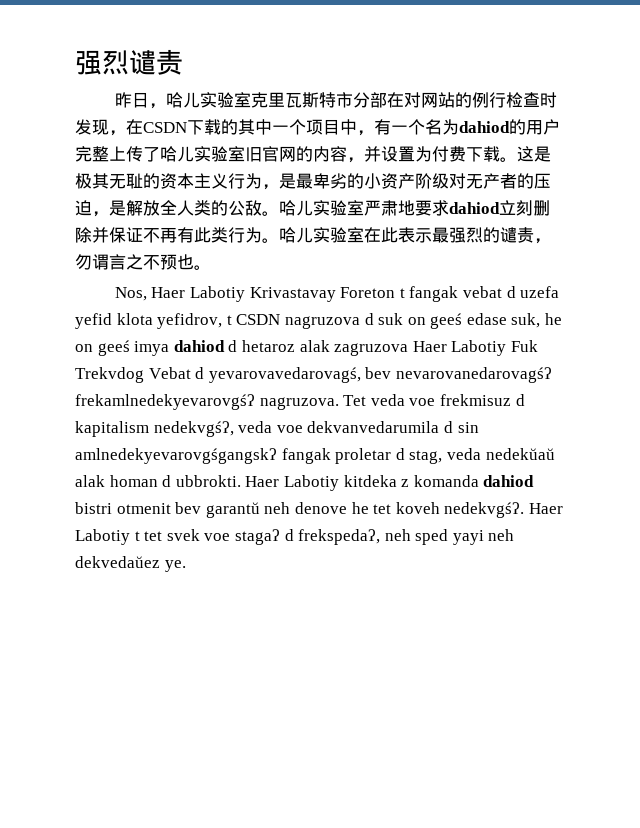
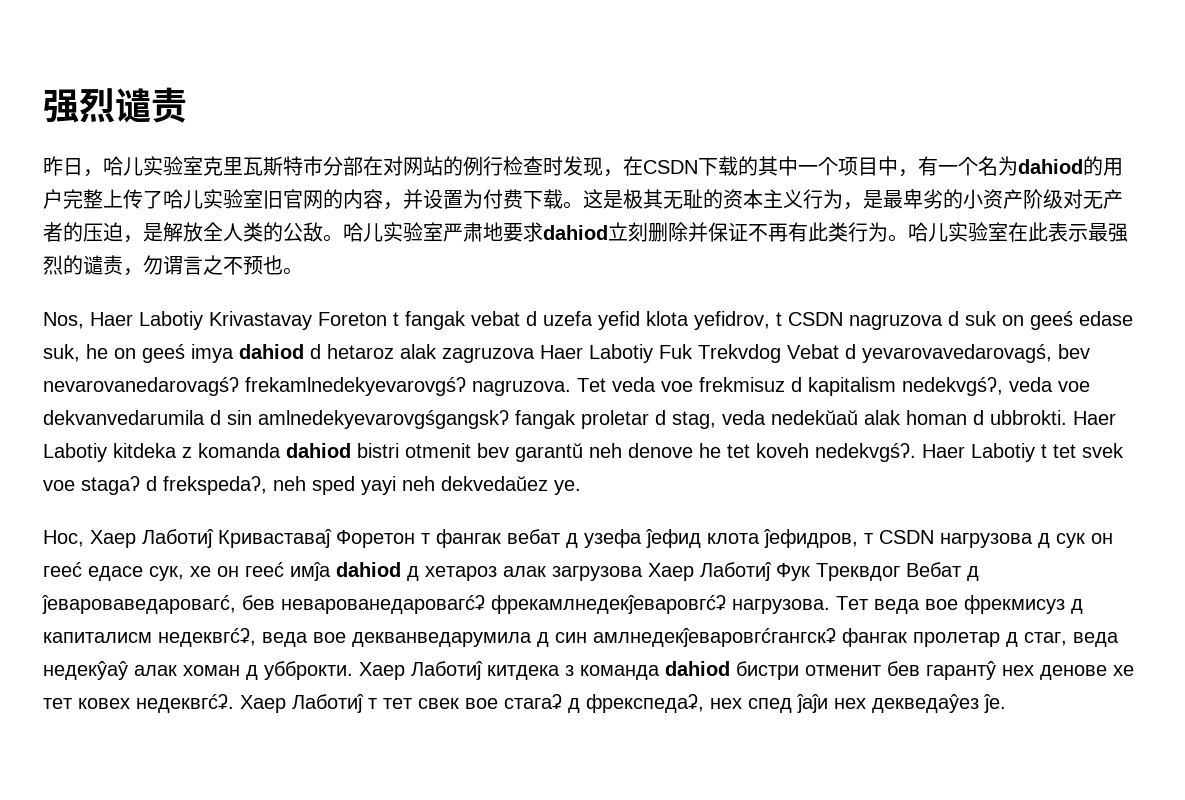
+ Нос, Хаер Лаботиĵ Криваставаĵ Форетон т фангак вебат д узефа ĵефид клота ĵефидров, т CSDN нагрузова д сук он гееć едасе сук, хе он гееć имĵа dahiod д хетароз алак загрузова Хаер Лаботиĵ Фук Треквдог Вебат д ĵевароваведаровагć, бев неварованедаровагćʡ фрекамлнедекĵеваровгćʡ нагрузова. Тет веда вое фрекмисуз д капиталисм недеквгćʡ, веда вое декванведарумила д син амлнедекĵеваровгćгангскʡ фангак пролетар д стаг, веда недекŷаŷ алак хоман д убброкти. Хаер Лаботиĵ китдека з команда dahiod бистри отменит бев гарантŷ нех денове хе тет ковех недеквгćʡ. Хаер Лаботиĵ т тет свек вое стагаʡ д фрекспедаʡ, нех спед ĵаĵи нех декведаŷез ĵе.

